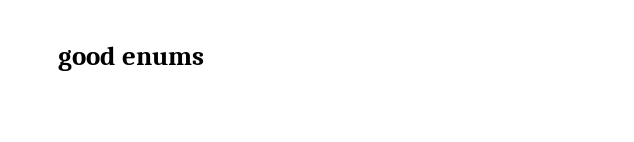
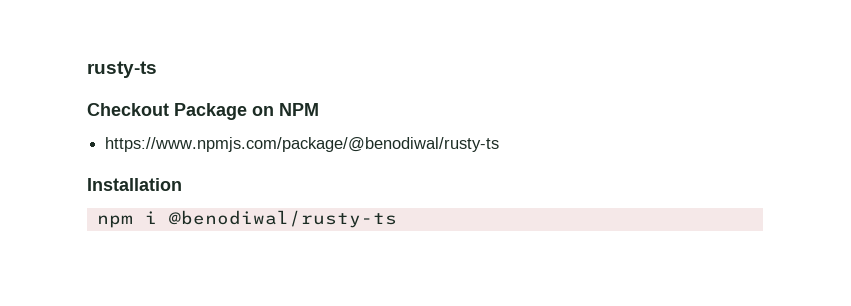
- good enums
+ rusty-ts
+ Checkout Package on NPM
+ https://www.npmjs.com/package/@benodiwal/rusty-ts
+ Installation
+ npm i @benodiwal/rusty-ts

